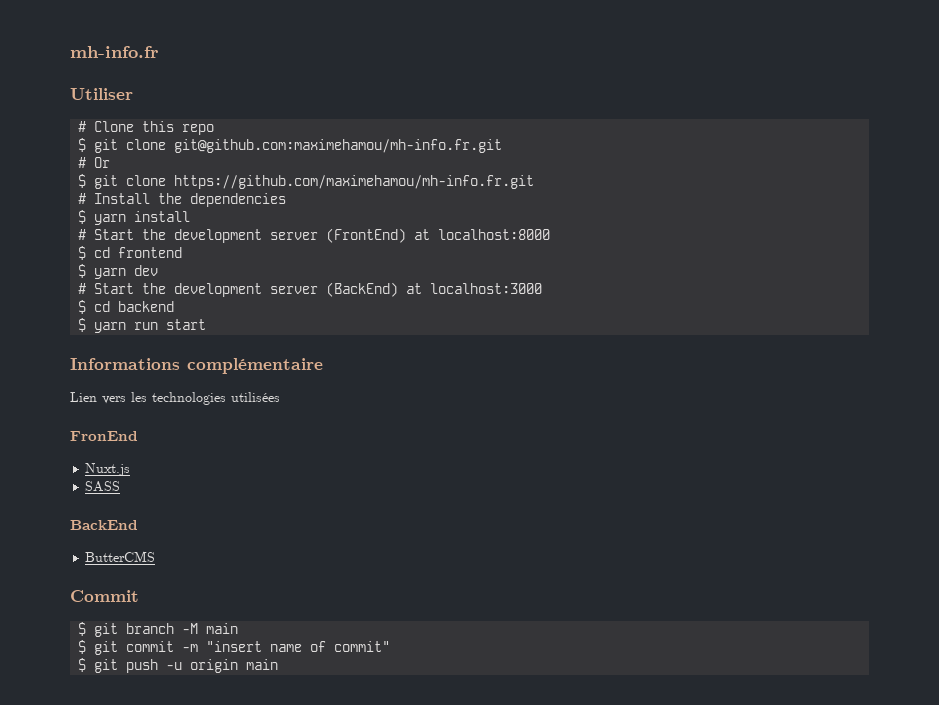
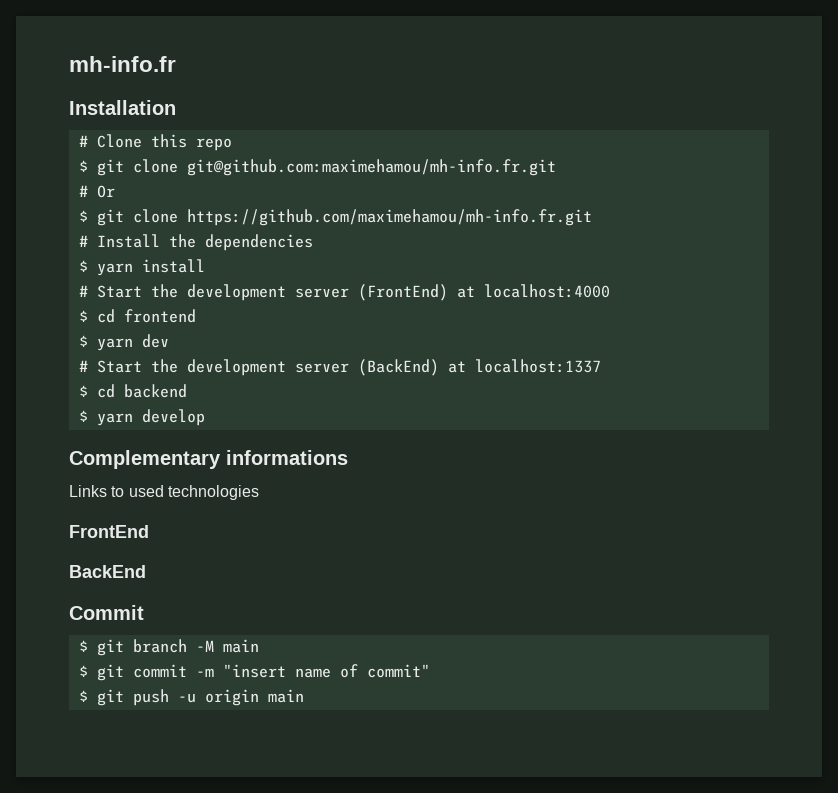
- Utiliser
+ Installation
- # Start the development server (FrontEnd) at localhost:8000
+ # Start the development server (FrontEnd) at localhost:4000
- # Start the development server (BackEnd) at localhost:3000
+ # Start the development server (BackEnd) at localhost:1337
- $ yarn run start
- Informations complémentaire
- Lien vers les technologies utilisées
- FronEnd
- Nuxt.js
- SASS
+ $ yarn develop
+ Complementary informations
+ Links to used technologies
+ FrontEnd
- ButterCMS

